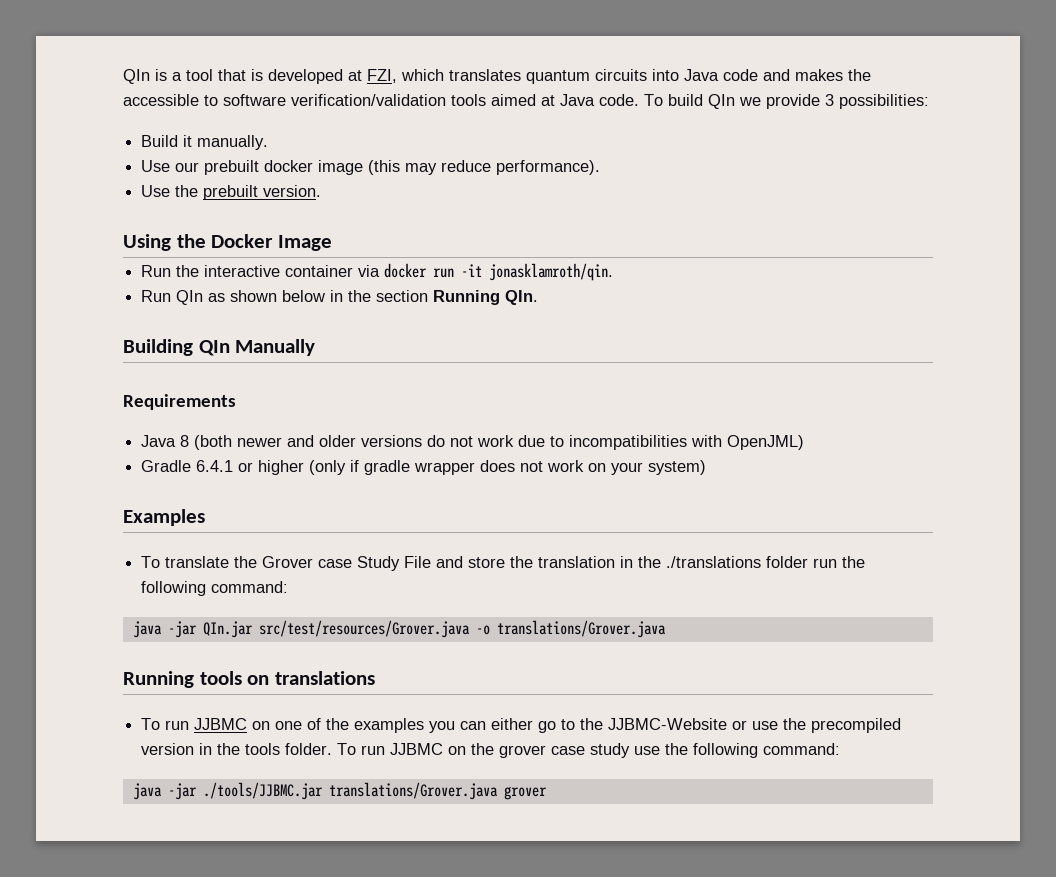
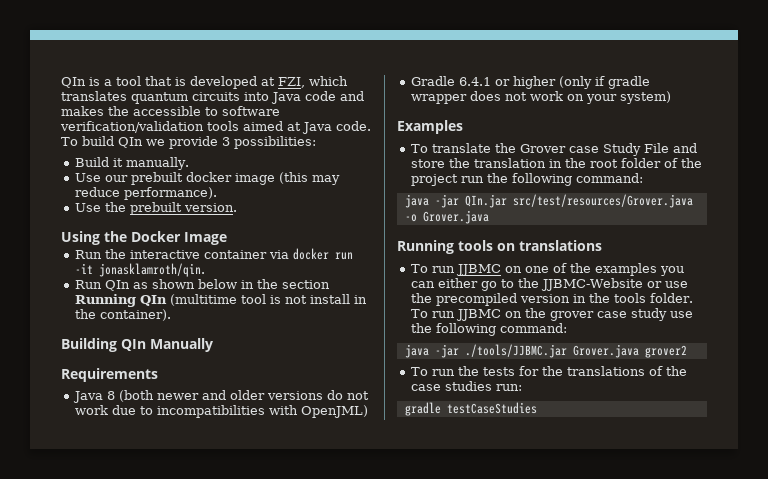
- Run QIn as shown below in the section Running QIn.
+ Run QIn as shown below in the section Running QIn (multitime tool is not install in the container).
- To translate the Grover case Study File and store the translation in the ./translations folder run the following command:
+ To translate the Grover case Study File and store the translation in the root folder of the project run the following command:
- java -jar QIn.jar src/test/resources/Grover.java -o translations/Grover.java
+ java -jar QIn.jar src/test/resources/Grover.java -o Grover.java
- java -jar ./tools/JJBMC.jar translations/Grover.java grover
+ java -jar ./tools/JJBMC.jar Grover.java grover2
+ To run the tests for the translations of the case studies run:
+ gradle testCaseStudies

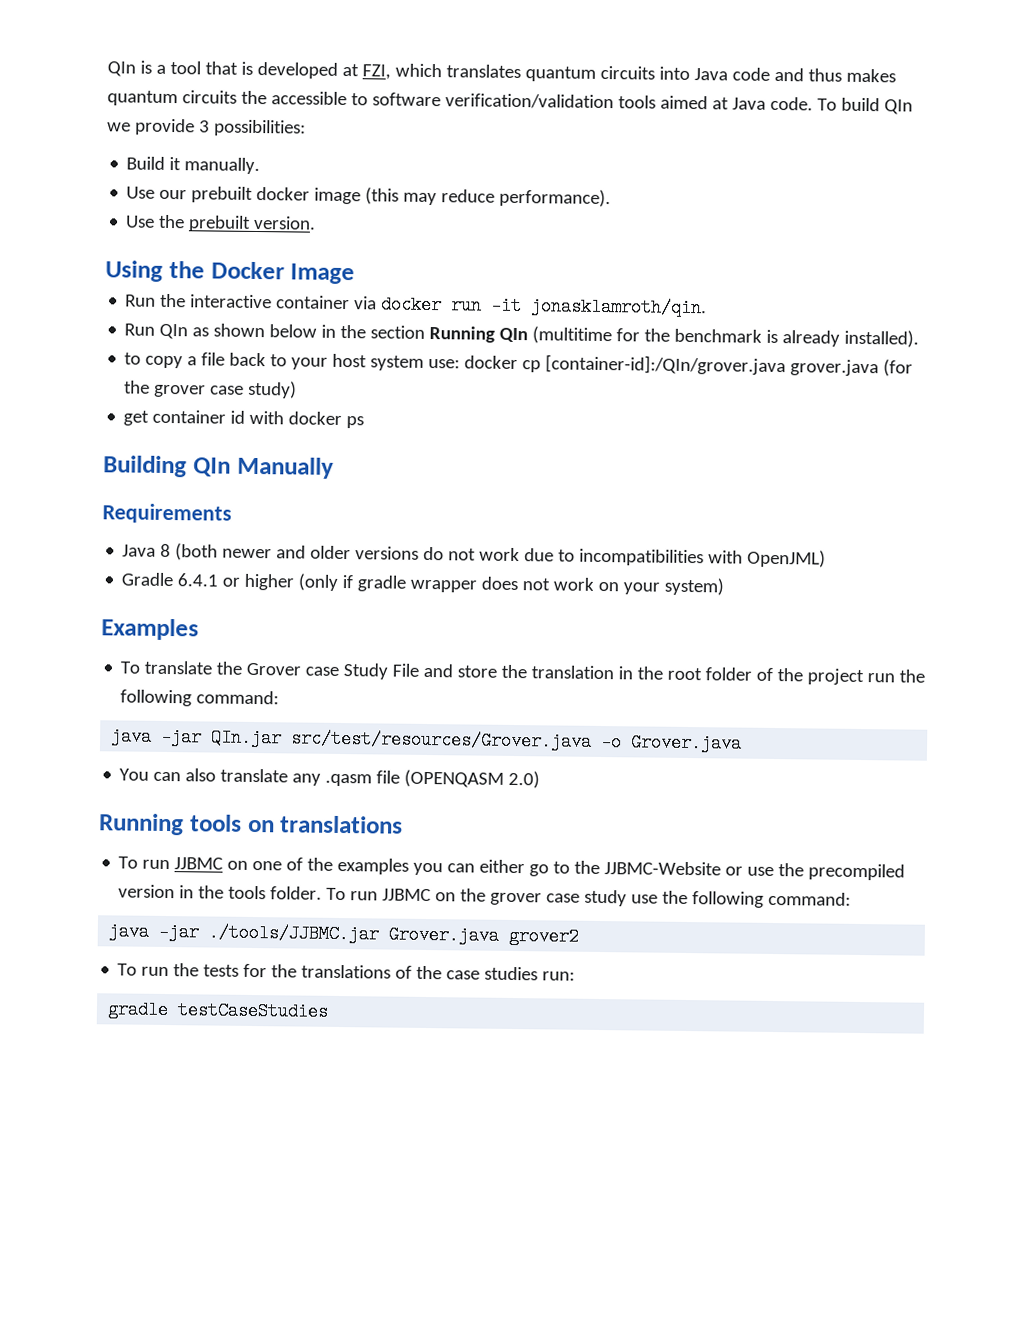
- QIn is a tool that is developed at FZI, which translates quantum circuits into Java code and makes the accessible to software verification/validation tools aimed at Java code.
+ QIn is a tool that is developed at FZI, which translates quantum circuits into Java code and thus makes quantum circuits the accessible to software verification/validation tools aimed at Java code.
- Run QIn as shown below in the section Running QIn (multitime tool is not install in the container).
+ Run QIn as shown below in the section Running QIn (multitime for the benchmark is already installed).
+ to copy a file back to your host system use: docker cp [container-id]:/QIn/grover.java grover.java (for the grover case study)
+ get container id with docker ps
+ You can also translate any .qasm file (OPENQASM 2.0)

